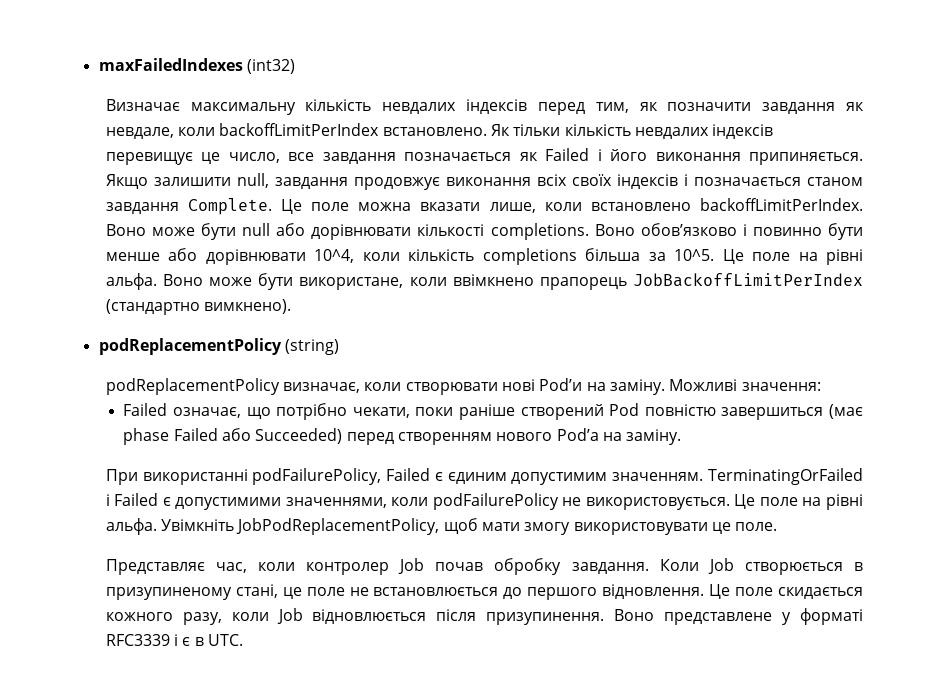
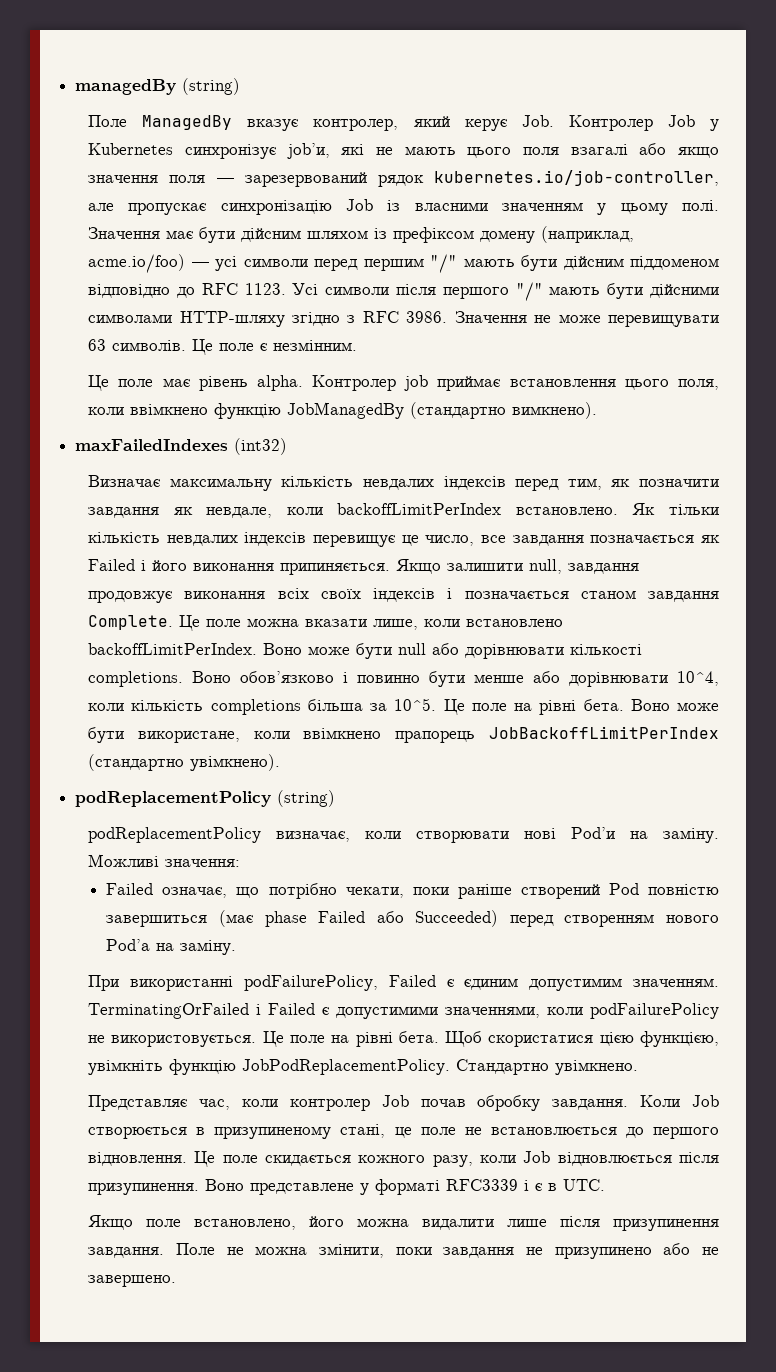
+ managedBy (string)
+ Поле ManagedBy вказує контролер, який керує Job. Контролер Job у Kubernetes синхронізує jobʼи, які не мають цього поля взагалі або якщо значення поля — зарезервований рядок kubernetes.io/job-controller, але пропускає синхронізацію Job із власними значенням у цьому полі. Значення має бути дійсним шляхом із префіксом домену (наприклад, acme.io/foo) — усі символи перед першим "/" мають бути дійсним піддоменом відповідно до RFC 1123. Усі символи після першого "/" мають бути дійсними символами HTTP-шляху згідно з RFC 3986. Значення не може перевищувати 63 символів. Це поле є незмінним.
+ Це поле має рівень alpha. Контролер job приймає встановлення цього поля, коли ввімкнено функцію JobManagedBy (стандартно вимкнено).
- Воно обовʼязково і повинно бути менше або дорівнювати 10^4, коли кількість completions більша за 10^5. Це поле на рівні альфа.
+ Воно обовʼязково і повинно бути менше або дорівнювати 10^4, коли кількість completions більша за 10^5. Це поле на рівні бета.
- Воно може бути використане, коли ввімкнено прапорець JobBackoffLimitPerIndex (стандартно вимкнено).
+ Воно може бути використане, коли ввімкнено прапорець JobBackoffLimitPerIndex (стандартно увімкнено).
- Це поле на рівні альфа. Увімкніть JobPodReplacementPolicy, щоб мати змогу використовувати це поле.
+ Це поле на рівні бета. Щоб скористатися цією функцією, увімкніть функцію JobPodReplacementPolicy. Стандартно увімкнено.
+ Якщо поле встановлено, його можна видалити лише після призупинення завдання. Поле не можна змінити, поки завдання не призупинено або не завершено.

